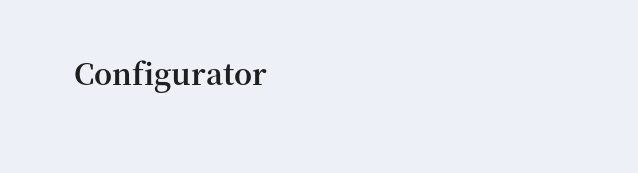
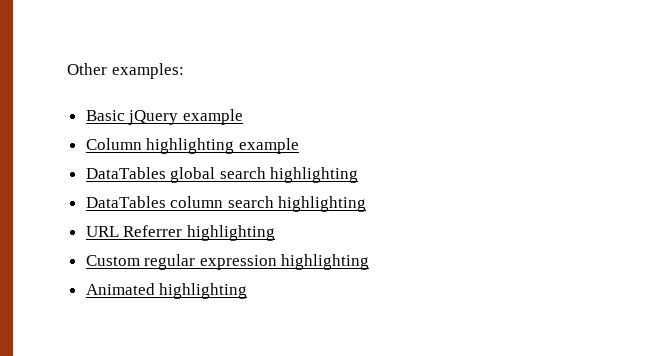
- Configurator
+ Other examples:
+ Basic jQuery example
+ Column highlighting example
+ DataTables global search highlighting
+ DataTables column search highlighting
+ URL Referrer highlighting
+ Custom regular expression highlighting
+ Animated highlighting

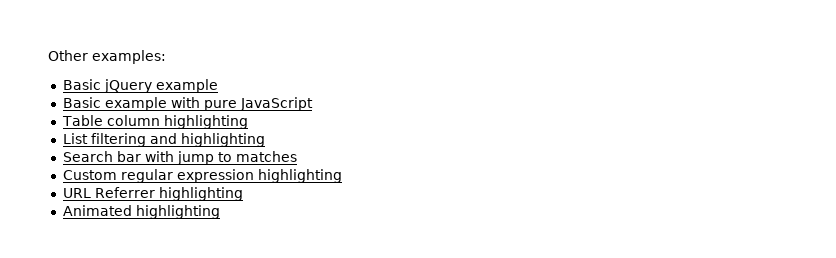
- Column highlighting example
- DataTables global search highlighting
- DataTables column search highlighting
+ Basic example with pure JavaScript
+ Table column highlighting
+ List filtering and highlighting
+ Search bar with jump to matches
+ Custom regular expression highlighting
- Custom regular expression highlighting

